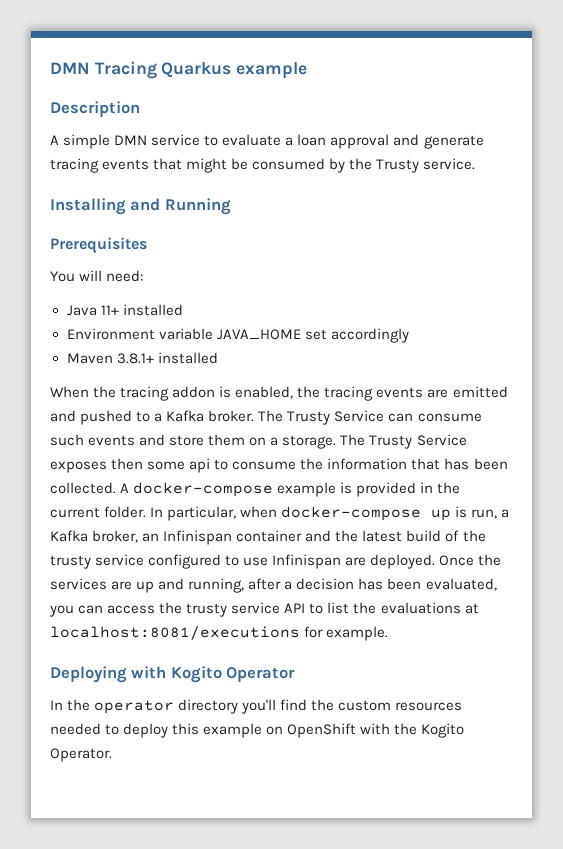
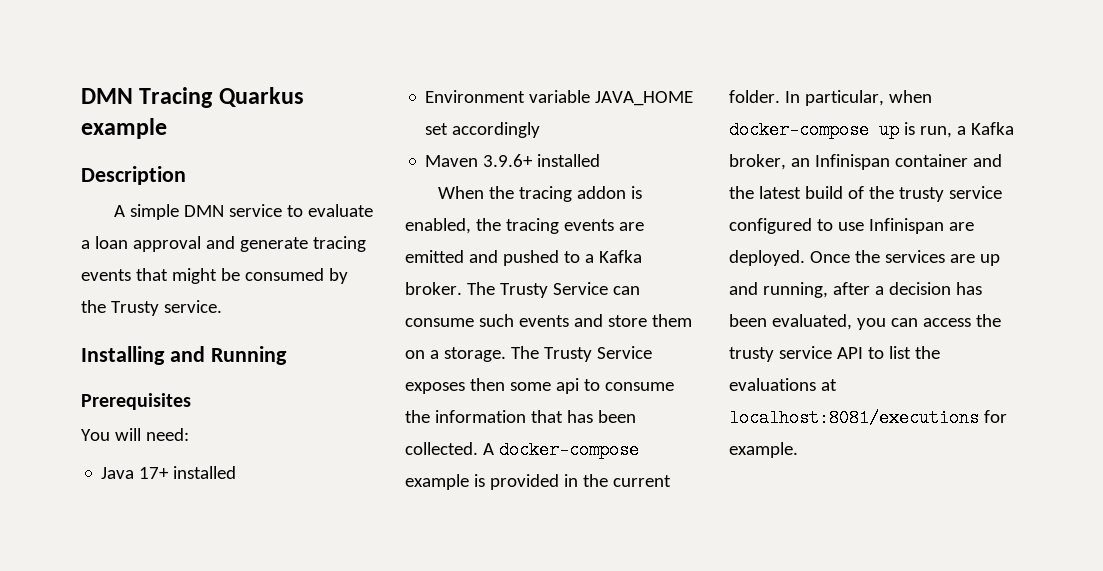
- Java 11+ installed
+ Java 17+ installed
- Maven 3.8.1+ installed
+ Maven 3.9.6+ installed
- Deploying with Kogito Operator
- In the operator directory you'll find the custom resources needed to deploy this example on OpenShift with the Kogito Operator.

